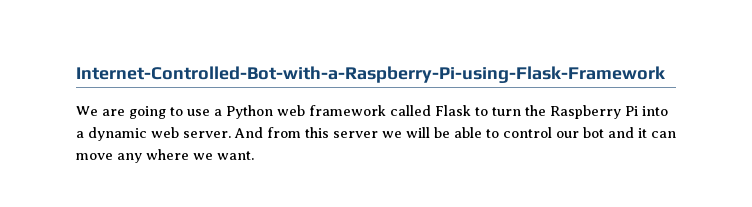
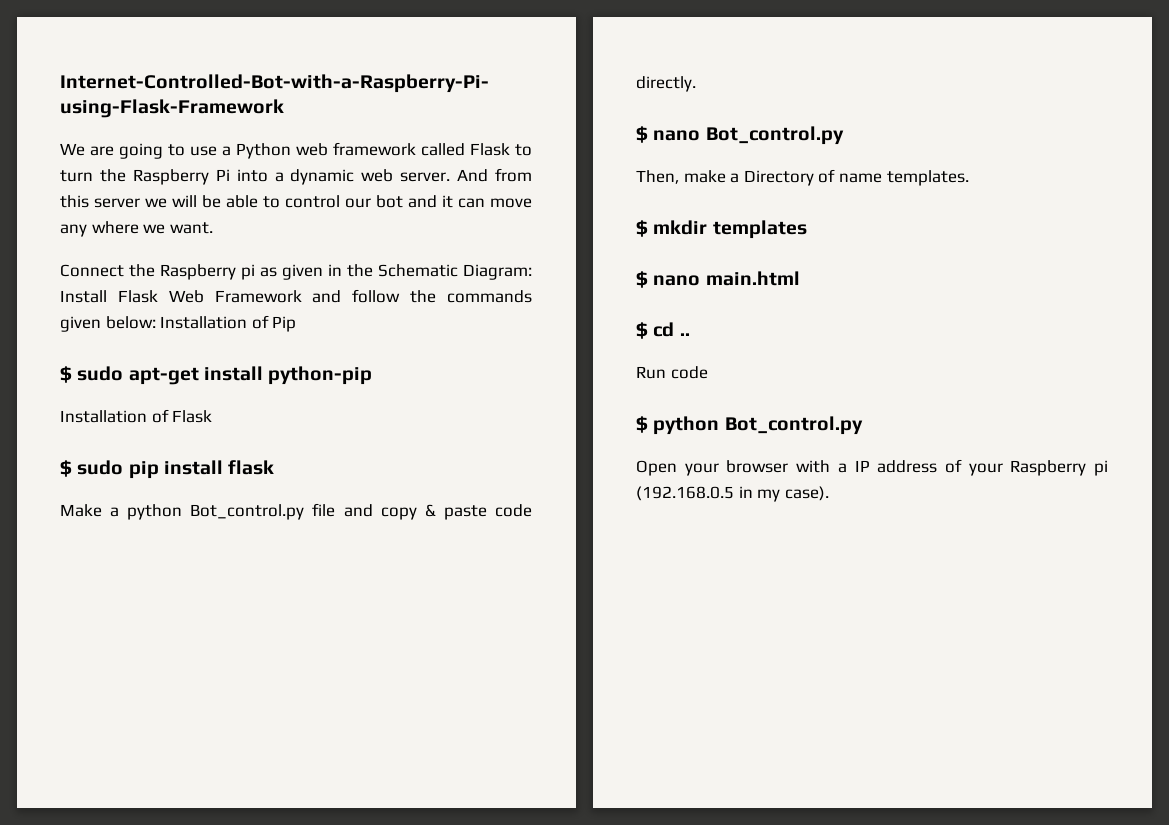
+ Connect the Raspberry pi as given in the Schematic Diagram: Install Flask Web Framework and follow the commands given below: Installation of Pip
+ $ sudo apt-get install python-pip
+ Installation of Flask
+ $ sudo pip install flask
+ Make a python Bot_control.py file and copy & paste code directly.
+ $ nano Bot_control.py
+ Then, make a Directory of name templates.
+ $ mkdir templates
+ $ nano main.html
+ $ cd ..
+ Run code
+ $ python Bot_control.py
+ Open your browser with a IP address of your Raspberry pi (192.168.0.5 in my case).

